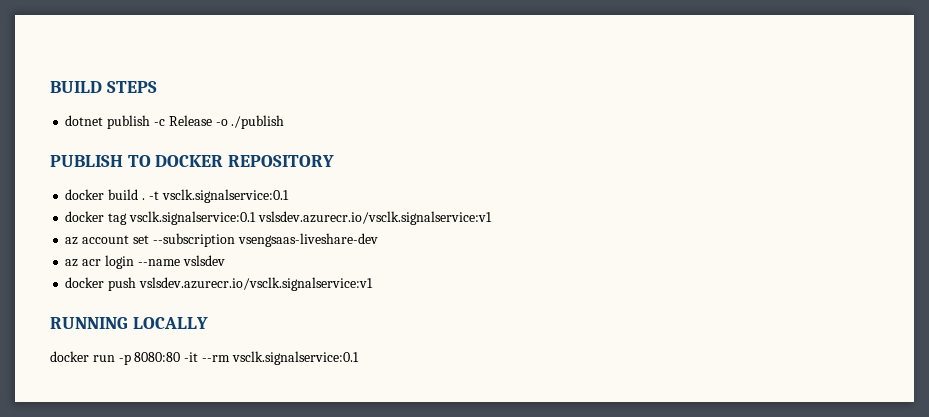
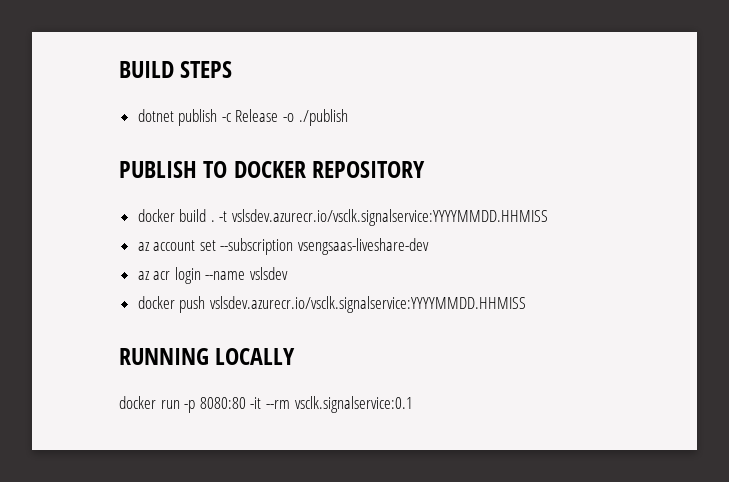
- -t vsclk.signalservice:0.1
- docker tag vsclk.signalservice:0.1 vslsdev.azurecr.io/vsclk.signalservice:v1
+ -t vslsdev.azurecr.io/vsclk.signalservice:YYYYMMDD.HHMISS
- docker push vslsdev.azurecr.io/vsclk.signalservice:v1
+ docker push vslsdev.azurecr.io/vsclk.signalservice:YYYYMMDD.HHMISS

